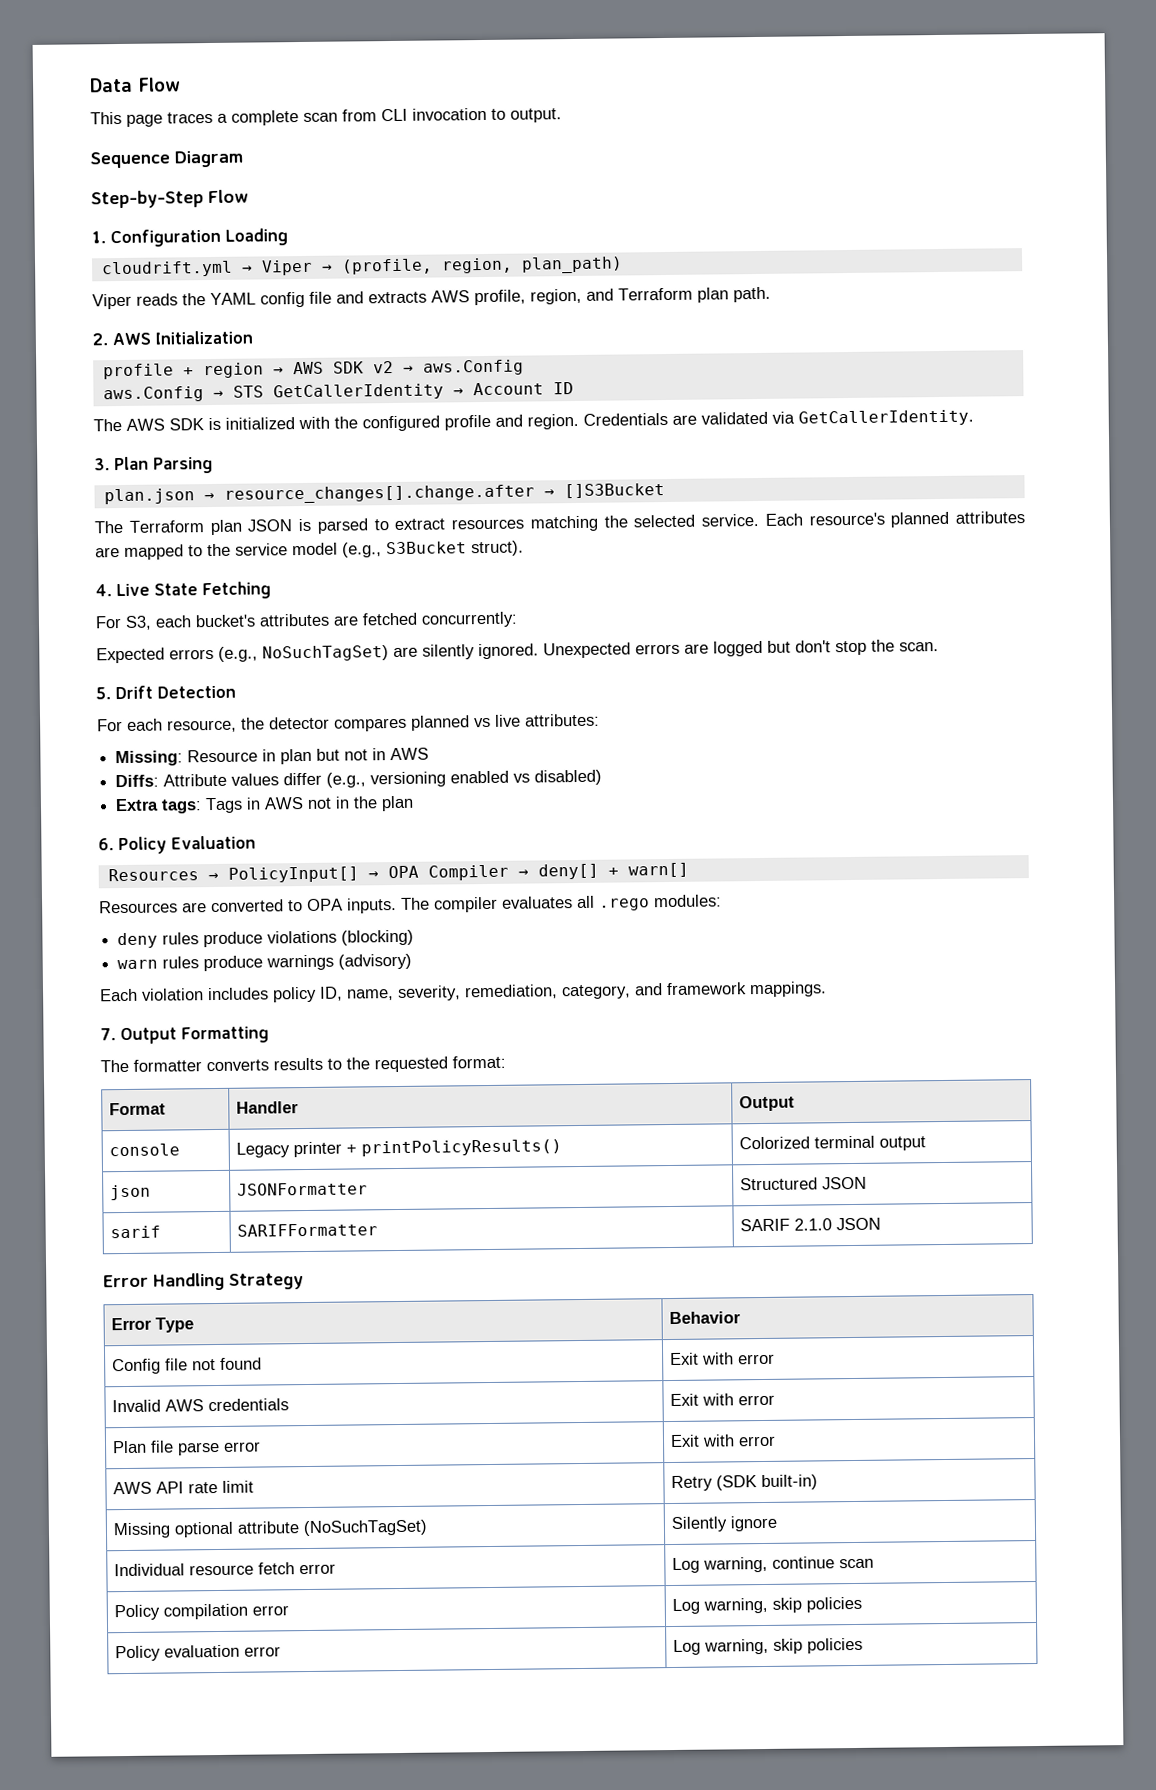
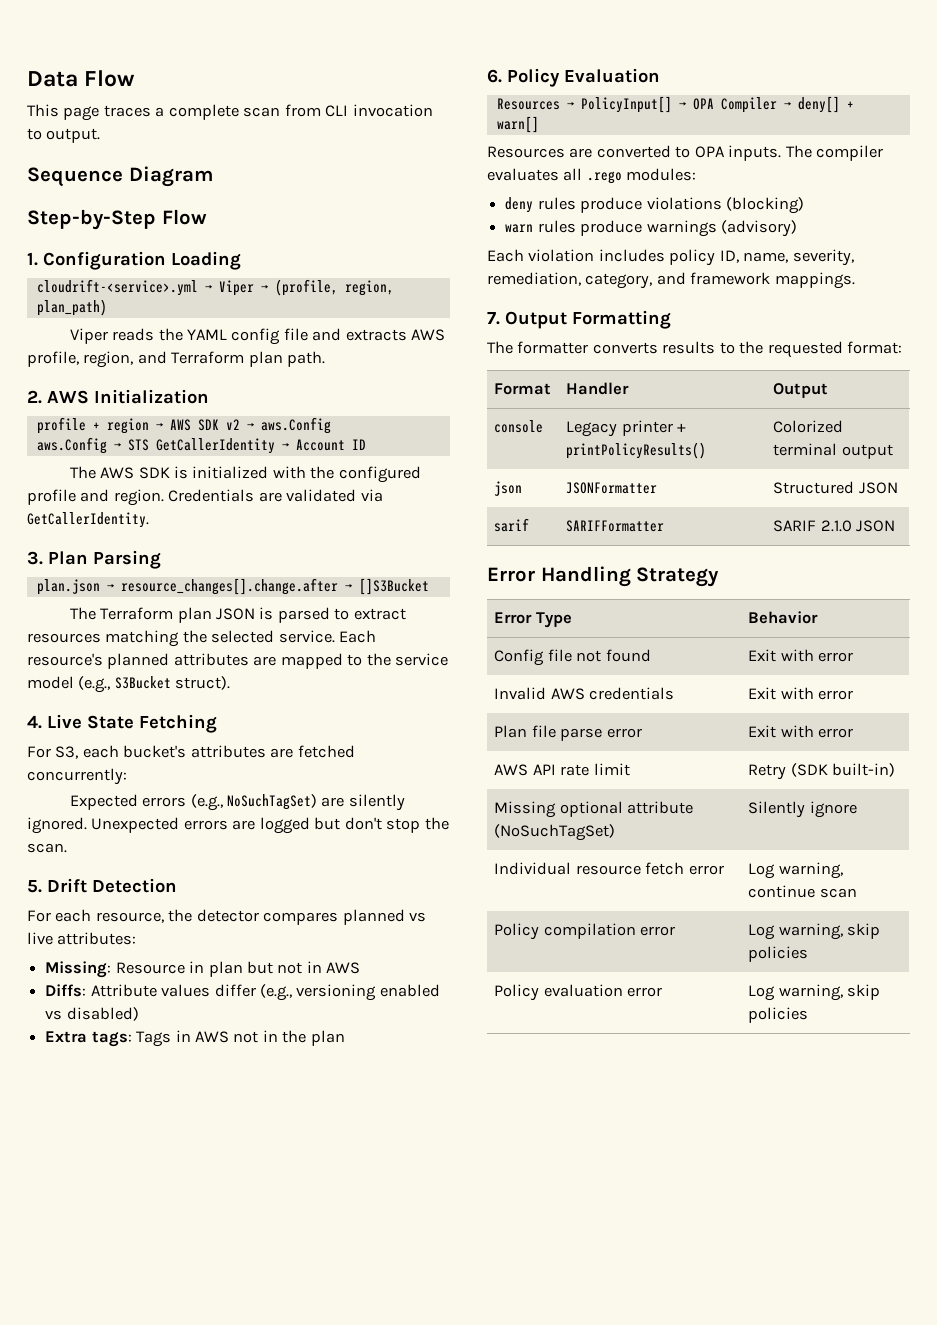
- cloudrift.yml → Viper → (profile, region, plan_path)
+ cloudrift-<service>.yml → Viper → (profile, region, plan_path)

